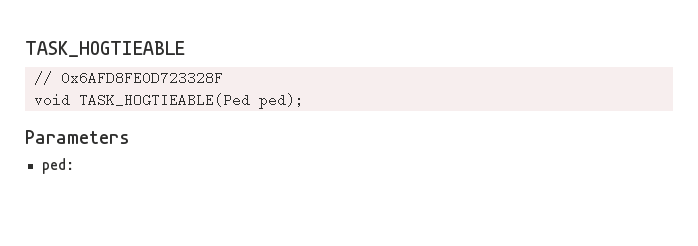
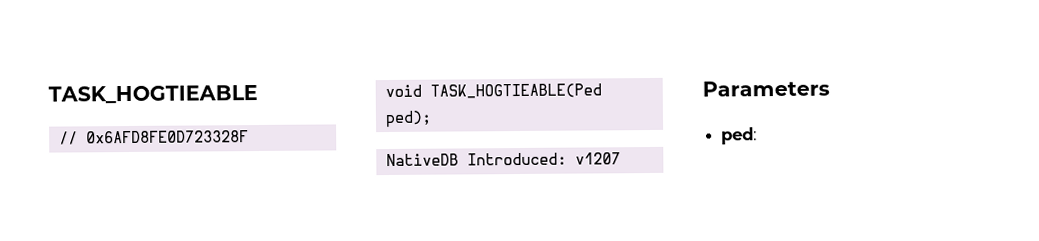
+ NativeDB Introduced: v1207

